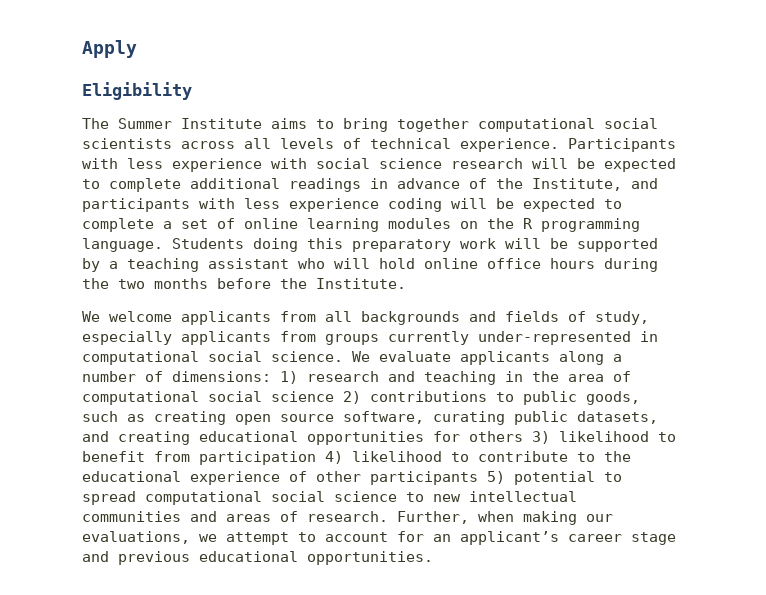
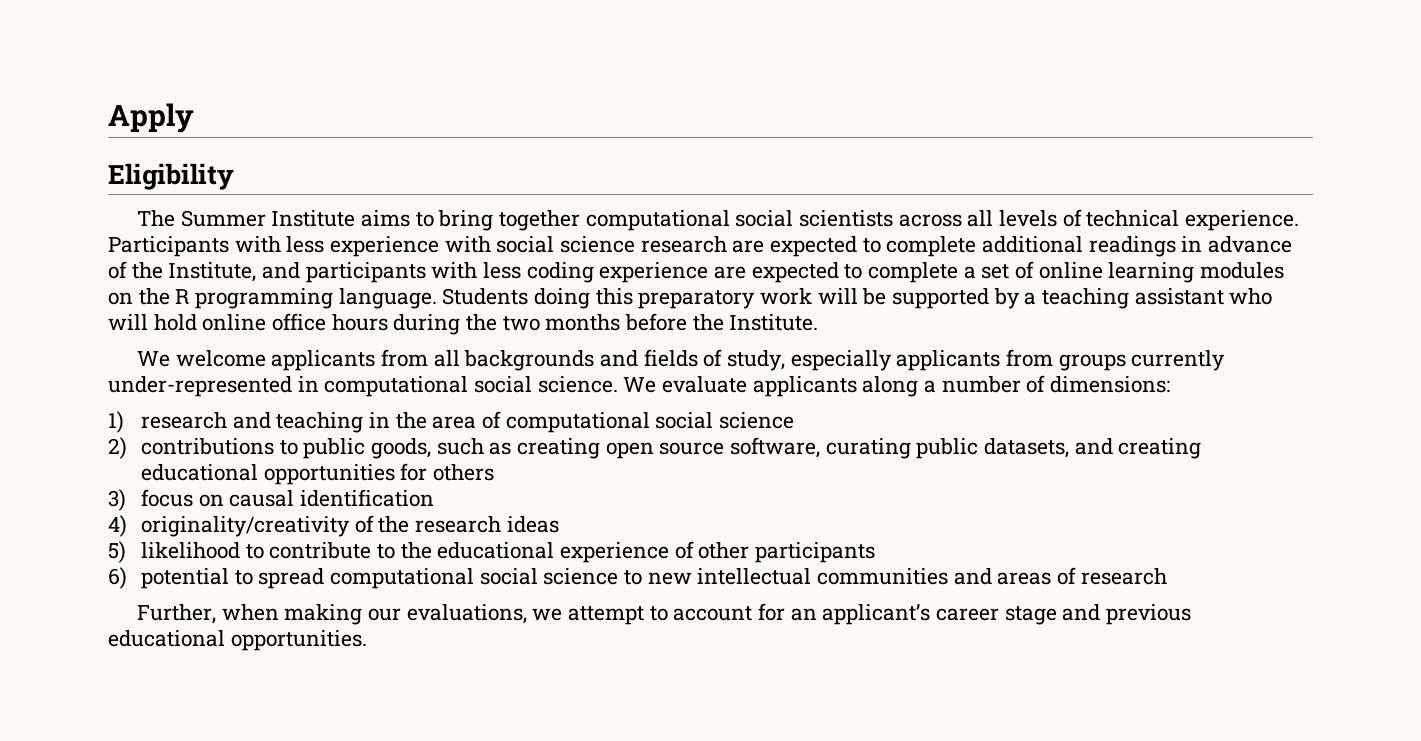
- Participants with less experience with social science research will be expected to complete additional readings in advance of the Institute, and participants with less experience coding will be expected to complete a set of online learning modules on the R programming language.
+ Participants with less experience with social science research are expected to complete additional readings in advance of the Institute, and participants with less coding experience are expected to complete a set of online learning modules on the R programming language.
- We evaluate applicants along a number of dimensions: 1) research and teaching in the area of computational social science 2) contributions to public goods, such as creating open source software, curating public datasets, and creating educational opportunities for others 3) likelihood to benefit from participation 4) likelihood to contribute to the educational experience of other participants 5) potential to spread computational social science to new intellectual communities and areas of research. Further, when making our evaluations, we attempt to account for an applicant’s career stage and previous educational opportunities.
+ We evaluate applicants along a number of dimensions:
+ 1) research and teaching in the area of computational social science
+ 2) contributions to public goods, such as creating open source software, curating public datasets, and creating educational opportunities for others
+ 3) focus on causal identification
+ 4) originality/creativity of the research ideas
+ 5) likelihood to contribute to the educational experience of other participants
+ 6) potential to spread computational social science to new intellectual communities and areas of research
+ Further, when making our evaluations, we attempt to account for an applicant’s career stage and previous educational opportunities.

